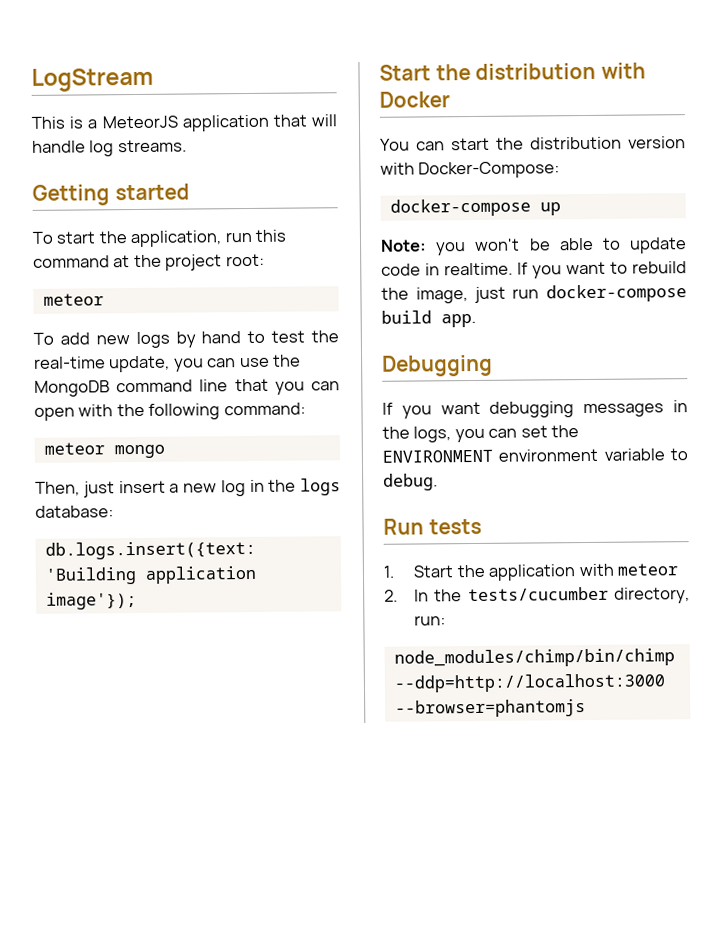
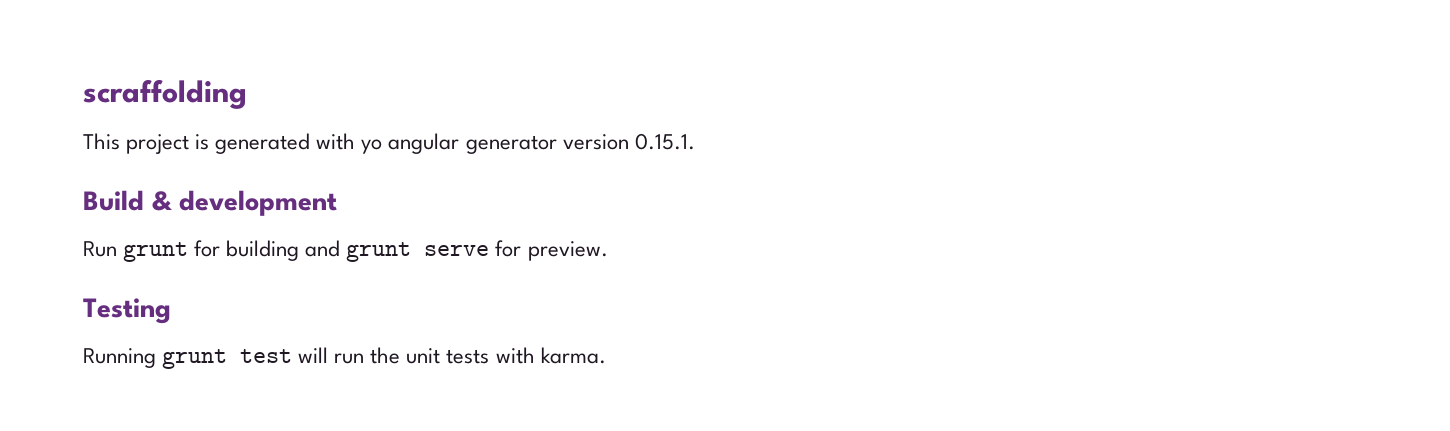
- LogStream
+ scraffolding
- This is a MeteorJS application that will handle log streams.
- Getting started
- To start the application, run this command at the project root:
- meteor
- To add new logs by hand to test the real-time update, you can use the MongoDB command line that you can open with the following command:
- meteor mongo
- Then, just insert a new log in the logs database:
- db.logs.insert({text: 'Building application image'});
- Start the distribution with Docker
- You can start the distribution version with Docker-Compose:
- docker-compose up
- Note: you won't be able to update code in realtime. If you want to rebuild the image, just run docker-compose build app.
- Debugging
- If you want debugging messages in the logs, you can set the ENVIRONMENT environment variable to debug.
- Run tests
- 1. Start the application with meteor
- 2. In the tests/cucumber directory, run:
- node_modules/chimp/bin/chimp --ddp=http://localhost:3000 --browser=phantomjs
+ This project is generated with yo angular generator version 0.15.1.
+ Build & development
+ Run grunt for building and grunt serve for preview.
+ Testing
+ Running grunt test will run the unit tests with karma.

